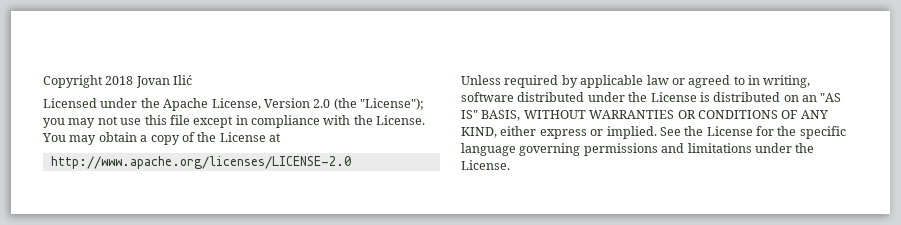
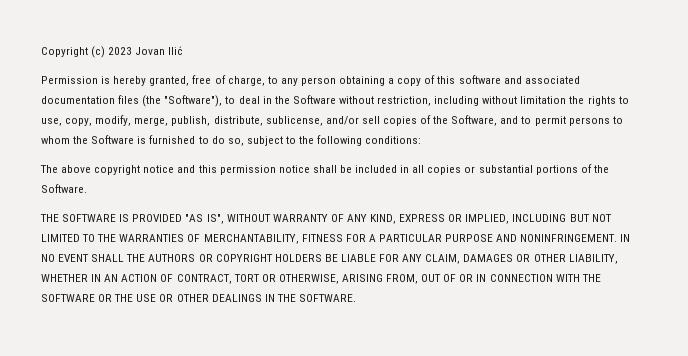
- Copyright 2018 Jovan Ilić
+ Copyright (c) 2023 Jovan Ilić
- Licensed under the Apache License, Version 2.0 (the "License"); you may not use this file except in compliance with the License. You may obtain a copy of the License at
- http://www.apache.org/licenses/LICENSE-2.0
- Unless required by applicable law or agreed to in writing, software distributed under the License is distributed on an "AS IS" BASIS, WITHOUT WARRANTIES OR CONDITIONS OF ANY KIND, either express or implied. See the License for the specific language governing permissions and limitations under the License.
+ Permission is hereby granted, free of charge, to any person obtaining a copy of this software and associated documentation files (the "Software"), to deal in the Software without restriction, including without limitation the rights to use, copy, modify, merge, publish, distribute, sublicense, and/or sell copies of the Software, and to permit persons to whom the Software is furnished to do so, subject to the following conditions:
+ The above copyright notice and this permission notice shall be included in all copies or substantial portions of the Software.
+ THE SOFTWARE IS PROVIDED "AS IS", WITHOUT WARRANTY OF ANY KIND, EXPRESS OR IMPLIED, INCLUDING BUT NOT LIMITED TO THE WARRANTIES OF MERCHANTABILITY, FITNESS FOR A PARTICULAR PURPOSE AND NONINFRINGEMENT. IN NO EVENT SHALL THE AUTHORS OR COPYRIGHT HOLDERS BE LIABLE FOR ANY CLAIM, DAMAGES OR OTHER LIABILITY, WHETHER IN AN ACTION OF CONTRACT, TORT OR OTHERWISE, ARISING FROM, OUT OF OR IN CONNECTION WITH THE SOFTWARE OR THE USE OR OTHER DEALINGS IN THE SOFTWARE.

